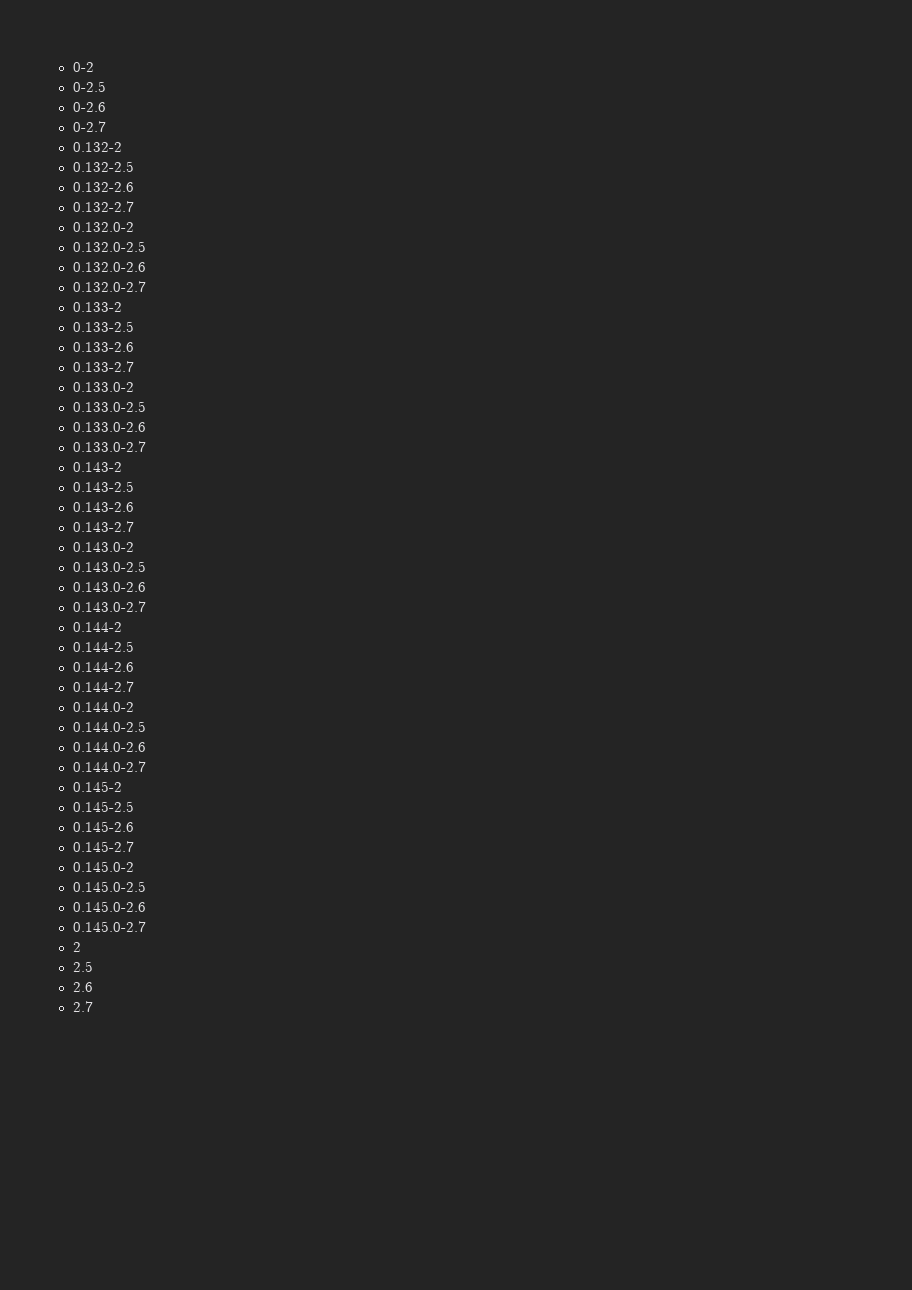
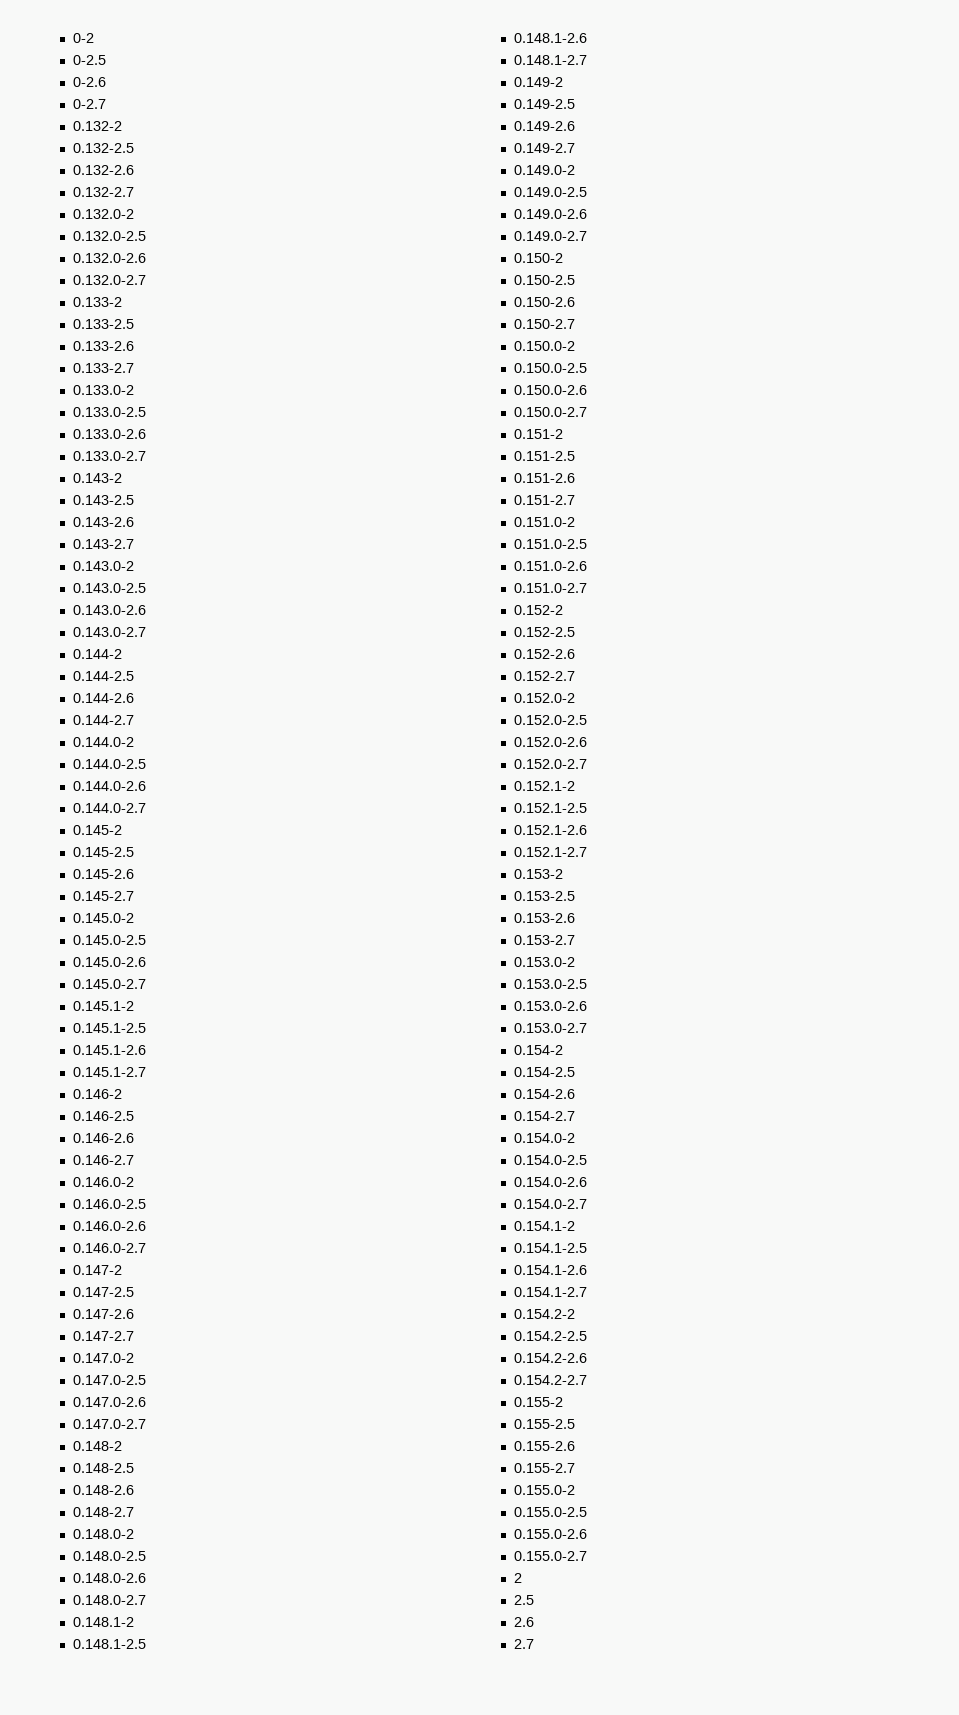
+ 0.145.1-2
+ 0.145.1-2.5
+ 0.145.1-2.6
+ 0.145.1-2.7
+ 0.146-2
+ 0.146-2.5
+ 0.146-2.6
+ 0.146-2.7
+ 0.146.0-2
+ 0.146.0-2.5
+ 0.146.0-2.6
+ 0.146.0-2.7
+ 0.147-2
+ 0.147-2.5
+ 0.147-2.6
+ 0.147-2.7
+ 0.147.0-2
+ 0.147.0-2.5
+ 0.147.0-2.6
+ 0.147.0-2.7
+ 0.148-2
+ 0.148-2.5
+ 0.148-2.6
+ 0.148-2.7
+ 0.148.0-2
+ 0.148.0-2.5
+ 0.148.0-2.6
+ 0.148.0-2.7
+ 0.148.1-2
+ 0.148.1-2.5
+ 0.148.1-2.6
+ 0.148.1-2.7
+ 0.149-2
+ 0.149-2.5
+ 0.149-2.6
+ 0.149-2.7
+ 0.149.0-2
+ 0.149.0-2.5
+ 0.149.0-2.6
+ 0.149.0-2.7
+ 0.150-2
+ 0.150-2.5
+ 0.150-2.6
+ 0.150-2.7
+ 0.150.0-2
+ 0.150.0-2.5
+ 0.150.0-2.6
+ 0.150.0-2.7
+ 0.151-2
+ 0.151-2.5
+ 0.151-2.6
+ 0.151-2.7
+ 0.151.0-2
+ 0.151.0-2.5
+ 0.151.0-2.6
+ 0.151.0-2.7
+ 0.152-2
+ 0.152-2.5
+ 0.152-2.6
+ 0.152-2.7
+ 0.152.0-2
+ 0.152.0-2.5
+ 0.152.0-2.6
+ 0.152.0-2.7
+ 0.152.1-2
+ 0.152.1-2.5
+ 0.152.1-2.6
+ 0.152.1-2.7
+ 0.153-2
+ 0.153-2.5
+ 0.153-2.6
+ 0.153-2.7
+ 0.153.0-2
+ 0.153.0-2.5
+ 0.153.0-2.6
+ 0.153.0-2.7
+ 0.154-2
+ 0.154-2.5
+ 0.154-2.6
+ 0.154-2.7
+ 0.154.0-2
+ 0.154.0-2.5
+ 0.154.0-2.6
+ 0.154.0-2.7
+ 0.154.1-2
+ 0.154.1-2.5
+ 0.154.1-2.6
+ 0.154.1-2.7
+ 0.154.2-2
+ 0.154.2-2.5
+ 0.154.2-2.6
+ 0.154.2-2.7
+ 0.155-2
+ 0.155-2.5
+ 0.155-2.6
+ 0.155-2.7
+ 0.155.0-2
+ 0.155.0-2.5
+ 0.155.0-2.6
+ 0.155.0-2.7

